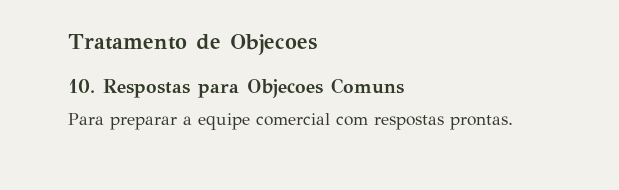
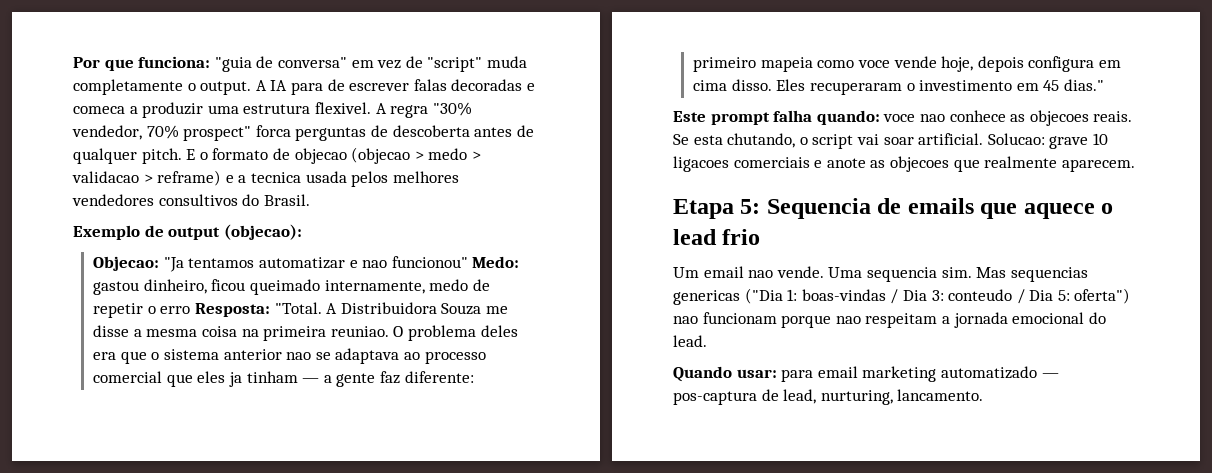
- Tratamento de Objecoes
- 10. Respostas para Objecoes Comuns
- Para preparar a equipe comercial com respostas prontas.
+ Por que funciona: "guia de conversa" em vez de "script" muda completamente o output. A IA para de escrever falas decoradas e comeca a produzir uma estrutura flexivel. A regra "30% vendedor, 70% prospect" forca perguntas de descoberta antes de qualquer pitch. E o formato de objecao (objecao > medo > validacao > reframe) e a tecnica usada pelos melhores vendedores consultivos do Brasil.
+ Exemplo de output (objecao):
+ Objecao: "Ja tentamos automatizar e nao funcionou" Medo: gastou dinheiro, ficou queimado internamente, medo de repetir o erro Resposta: "Total. A Distribuidora Souza me disse a mesma coisa na primeira reuniao. O problema deles era que o sistema anterior nao se adaptava ao processo comercial que eles ja tinham — a gente faz diferente: primeiro mapeia como voce vende hoje, depois configura em cima disso. Eles recuperaram o investimento em 45 dias."
+ Este prompt falha quando: voce nao conhece as objecoes reais. Se esta chutando, o script vai soar artificial. Solucao: grave 10 ligacoes comerciais e anote as objecoes que realmente aparecem.
+ Etapa 5: Sequencia de emails que aquece o lead frio
+ Um email nao vende. Uma sequencia sim. Mas sequencias genericas ("Dia 1: boas-vindas / Dia 3: conteudo / Dia 5: oferta") nao funcionam porque nao respeitam a jornada emocional do lead.
+ Quando usar: para email marketing automatizado — pos-captura de lead, nurturing, lancamento.

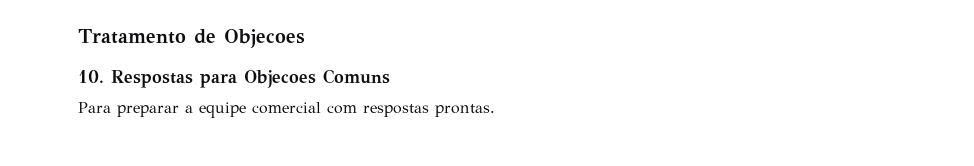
- Por que funciona: "guia de conversa" em vez de "script" muda completamente o output. A IA para de escrever falas decoradas e comeca a produzir uma estrutura flexivel. A regra "30% vendedor, 70% prospect" forca perguntas de descoberta antes de qualquer pitch. E o formato de objecao (objecao > medo > validacao > reframe) e a tecnica usada pelos melhores vendedores consultivos do Brasil.
- Exemplo de output (objecao):
- Objecao: "Ja tentamos automatizar e nao funcionou" Medo: gastou dinheiro, ficou queimado internamente, medo de repetir o erro Resposta: "Total. A Distribuidora Souza me disse a mesma coisa na primeira reuniao. O problema deles era que o sistema anterior nao se adaptava ao processo comercial que eles ja tinham — a gente faz diferente: primeiro mapeia como voce vende hoje, depois configura em cima disso. Eles recuperaram o investimento em 45 dias."
- Este prompt falha quando: voce nao conhece as objecoes reais. Se esta chutando, o script vai soar artificial. Solucao: grave 10 ligacoes comerciais e anote as objecoes que realmente aparecem.
- Etapa 5: Sequencia de emails que aquece o lead frio
- Um email nao vende. Uma sequencia sim. Mas sequencias genericas ("Dia 1: boas-vindas / Dia 3: conteudo / Dia 5: oferta") nao funcionam porque nao respeitam a jornada emocional do lead.
- Quando usar: para email marketing automatizado — pos-captura de lead, nurturing, lancamento.
+ Tratamento de Objecoes
+ 10. Respostas para Objecoes Comuns
+ Para preparar a equipe comercial com respostas prontas.

